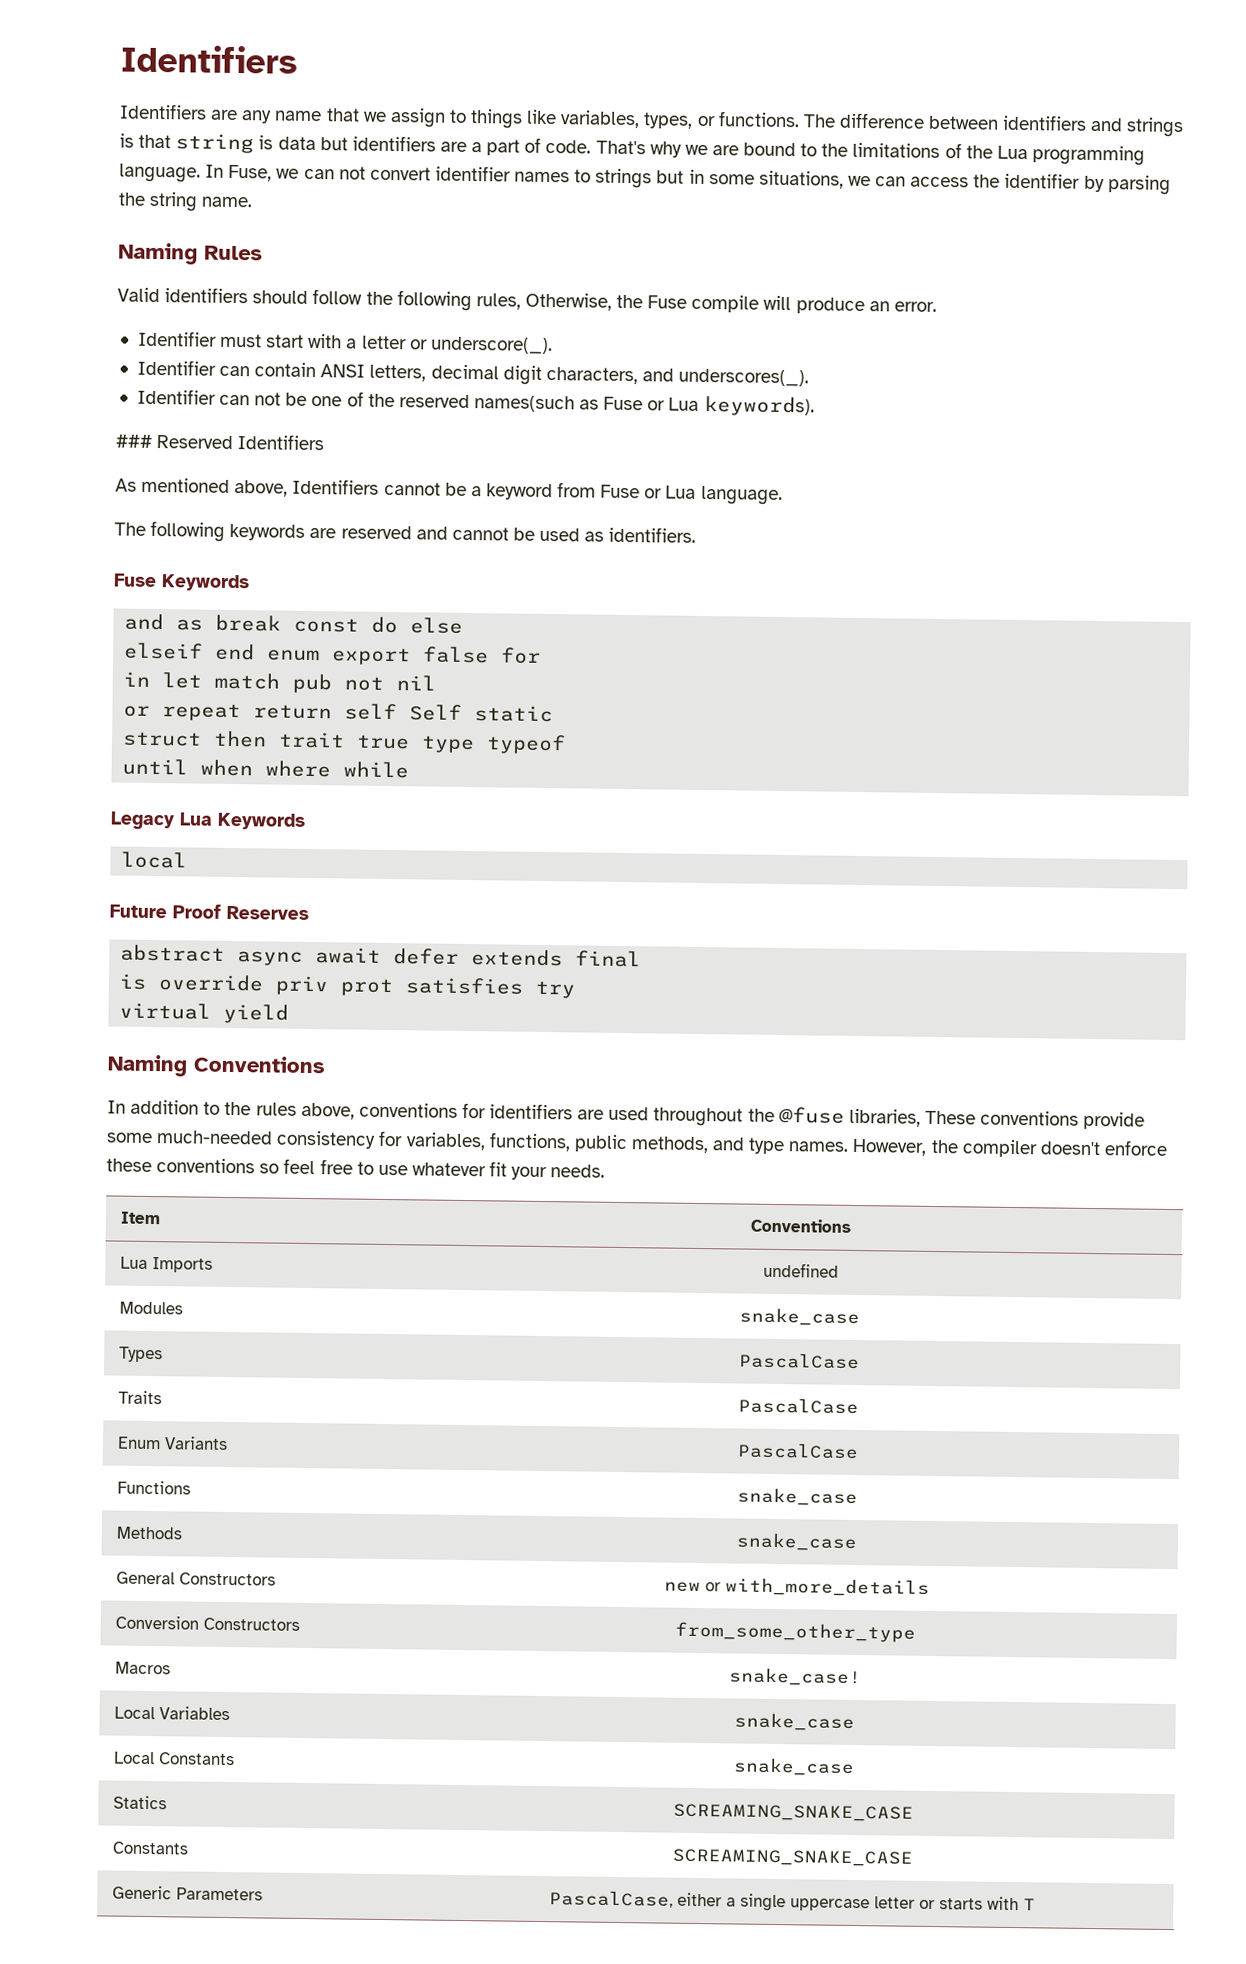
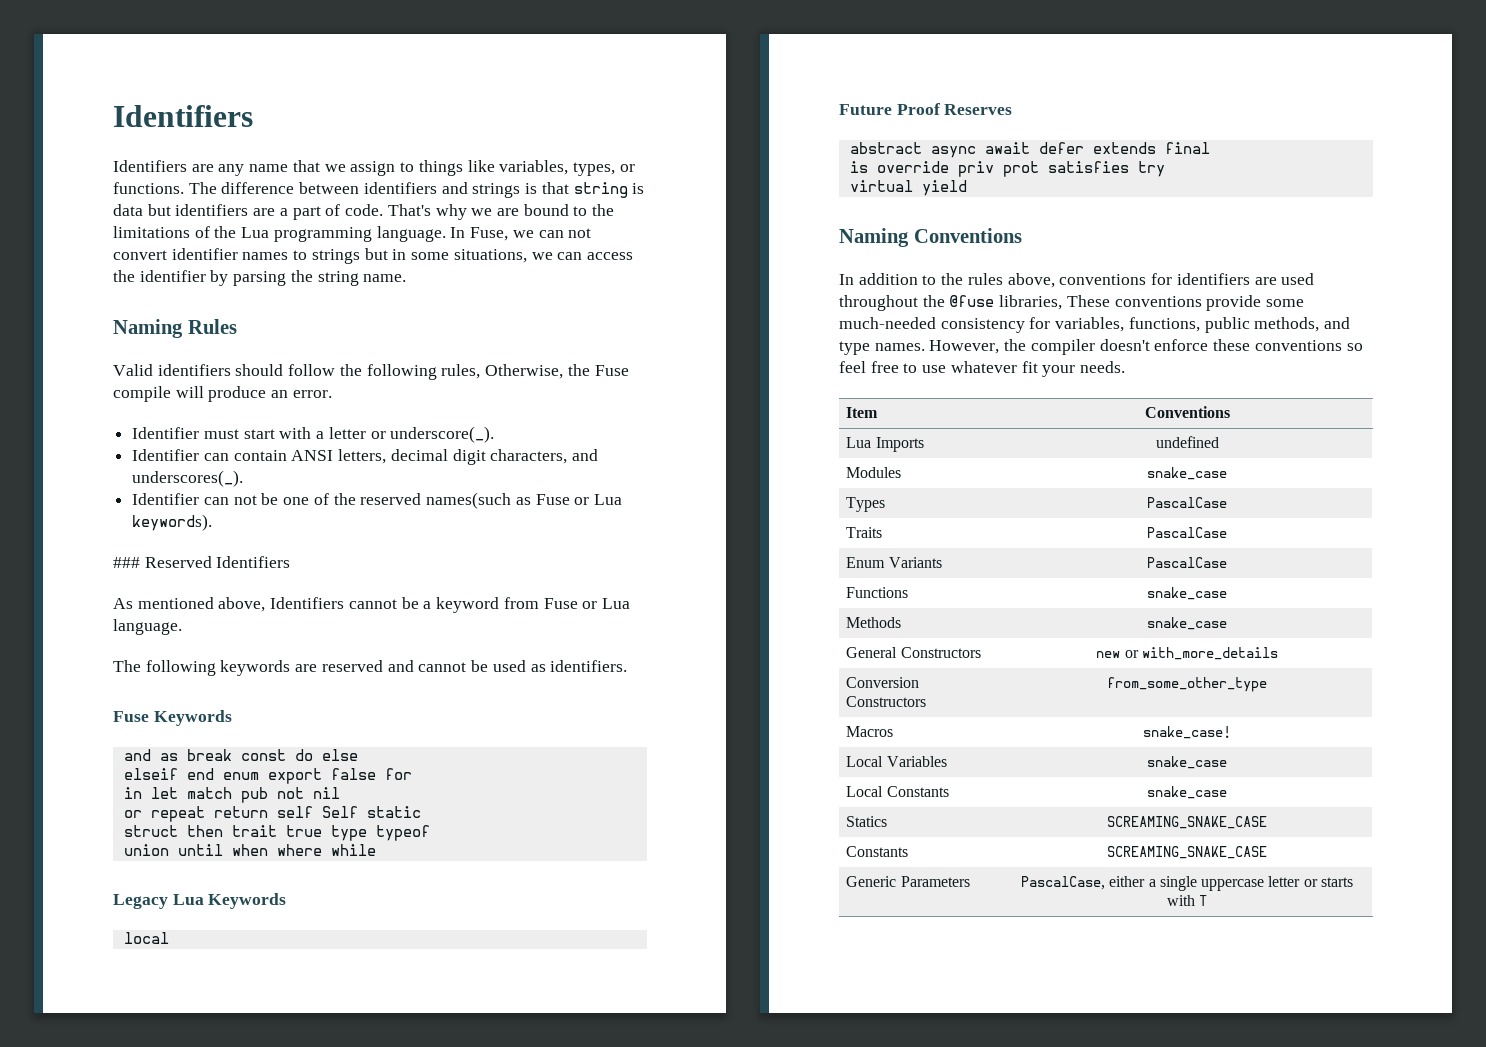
- until when where while
+ union until when where while

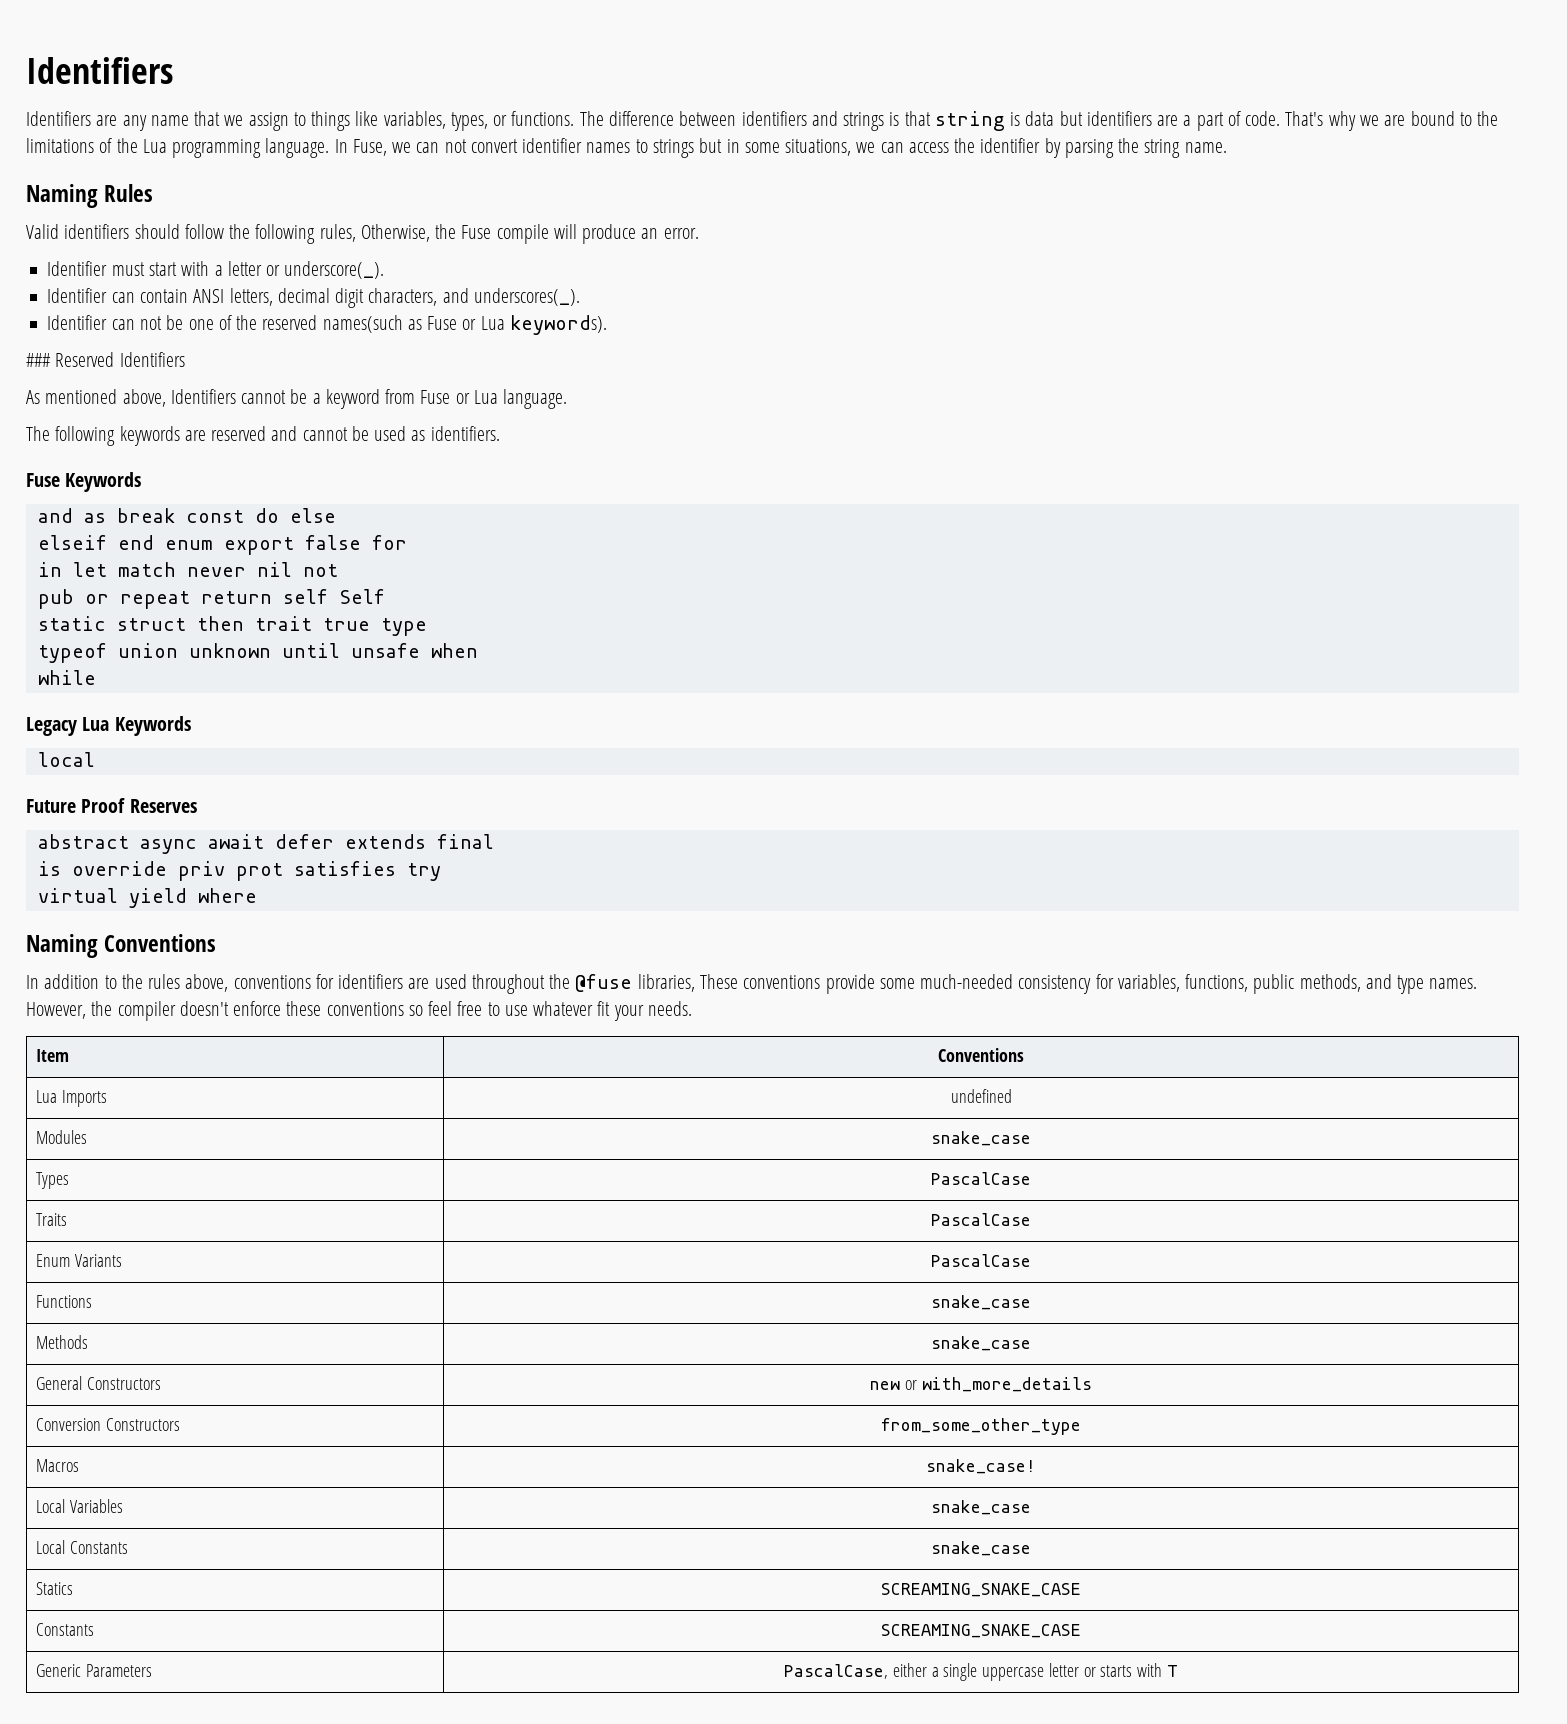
- in let match pub not nil
- or repeat return self Self static
- struct then trait true type typeof
- union until when where while
+ in let match never nil not
+ pub or repeat return self Self
+ static struct then trait true type
+ typeof union unknown until unsafe when
+ while
- virtual yield
+ virtual yield where

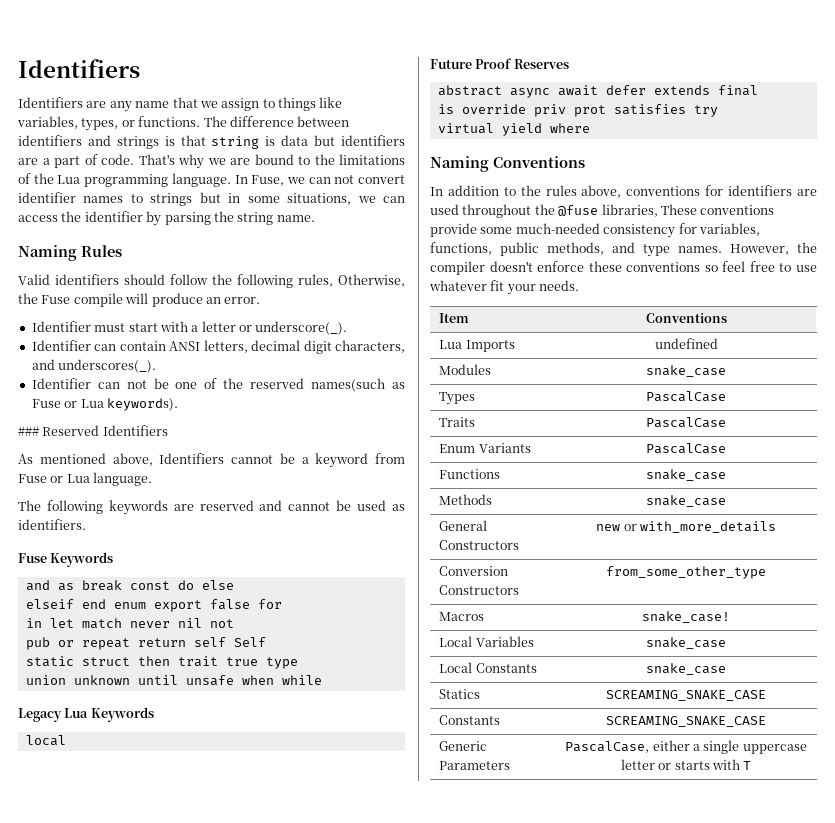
- typeof union unknown until unsafe when
- while
+ union unknown until unsafe when while

